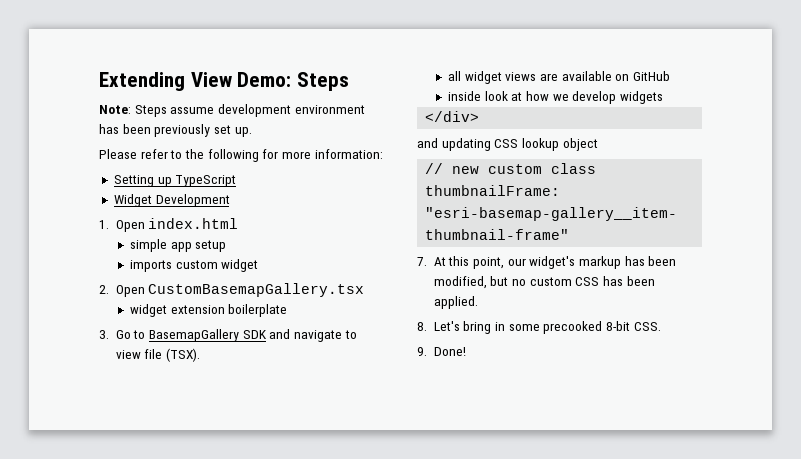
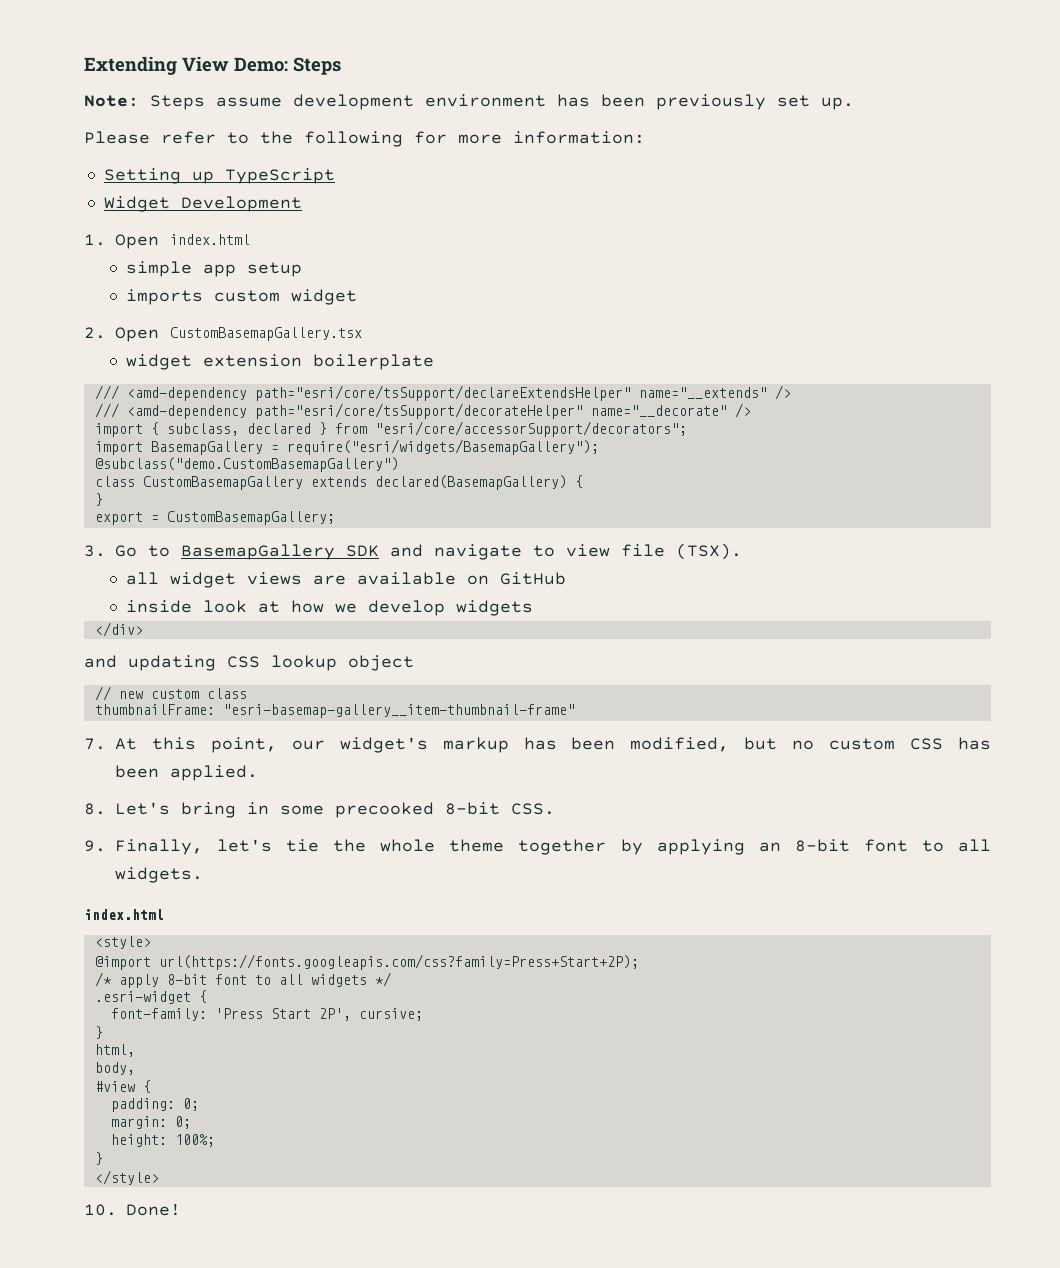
+ /// <amd-dependency path="esri/core/tsSupport/declareExtendsHelper" name="__extends" />
+ /// <amd-dependency path="esri/core/tsSupport/decorateHelper" name="__decorate" />
+ import { subclass, declared } from "esri/core/accessorSupport/decorators";
+ import BasemapGallery = require("esri/widgets/BasemapGallery");
+ @subclass("demo.CustomBasemapGallery")
+ class CustomBasemapGallery extends declared(BasemapGallery) {
+ }
+ export = CustomBasemapGallery;
- 9. Done!
+ 9. Finally, let's tie the whole theme together by applying an 8-bit font to all widgets.
+ index.html
+ <style>
+ @import url(https://fonts.googleapis.com/css?family=Press+Start+2P);
+ /* apply 8-bit font to all widgets */
+ .esri-widget {
+ font-family: 'Press Start 2P', cursive;
+ }
+ html,
+ body,
+ #view {
+ padding: 0;
+ margin: 0;
+ height: 100%;
+ }
+ </style>
+ 10. Done!

